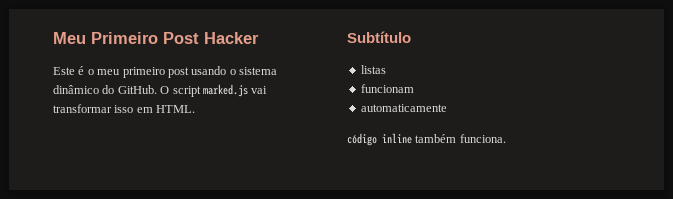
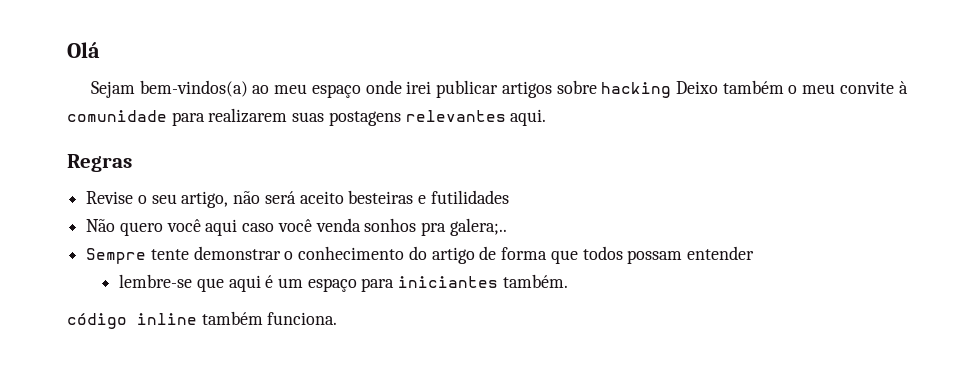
- Meu Primeiro Post Hacker
- Este é o meu primeiro post usando o sistema dinâmico do GitHub. O script marked.js vai transformar isso em HTML.
- Subtítulo
- listas
- funcionam
- automaticamente
+ Olá
+ Sejam bem-vindos(a) ao meu espaço onde irei publicar artigos sobre hacking Deixo também o meu convite à comunidade para realizarem suas postagens relevantes aqui.
+ Regras
+ Revise o seu artigo, não será aceito besteiras e futilidades
+ Não quero você aqui caso você venda sonhos pra galera;..
+ Sempre tente demonstrar o conhecimento do artigo de forma que todos possam entender
+ lembre-se que aqui é um espaço para iniciantes também.

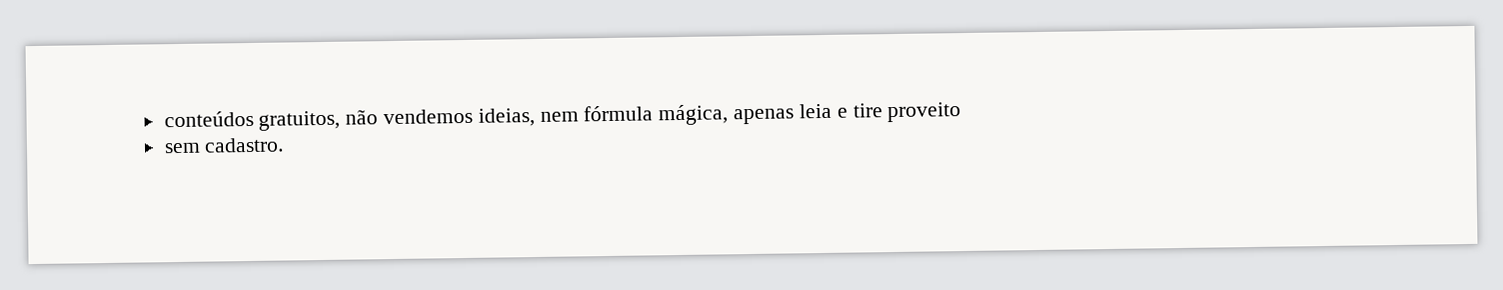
- Olá
- Sejam bem-vindos(a) ao meu espaço onde irei publicar artigos sobre hacking Deixo também o meu convite à comunidade para realizarem suas postagens relevantes aqui.
- Regras
- Revise o seu artigo, não será aceito besteiras e futilidades
- Não quero você aqui caso você venda sonhos pra galera;..
- Sempre tente demonstrar o conhecimento do artigo de forma que todos possam entender
- lembre-se que aqui é um espaço para iniciantes também.
- código inline também funciona.
+ conteúdos gratuitos, não vendemos ideias, nem fórmula mágica, apenas leia e tire proveito
+ sem cadastro.

